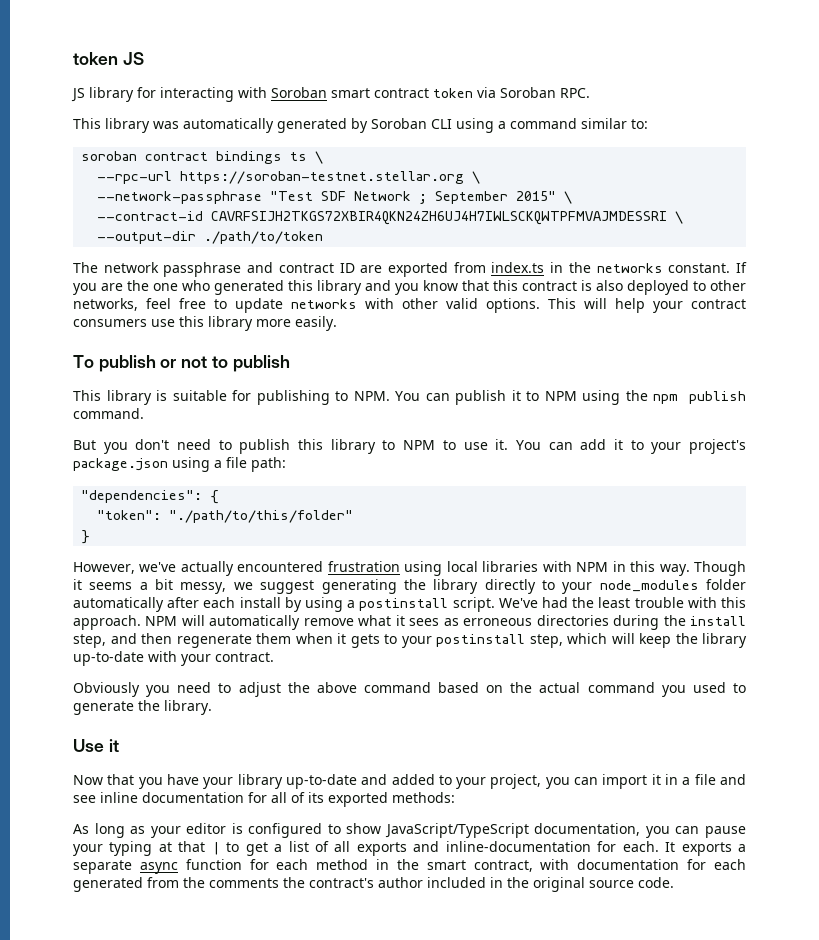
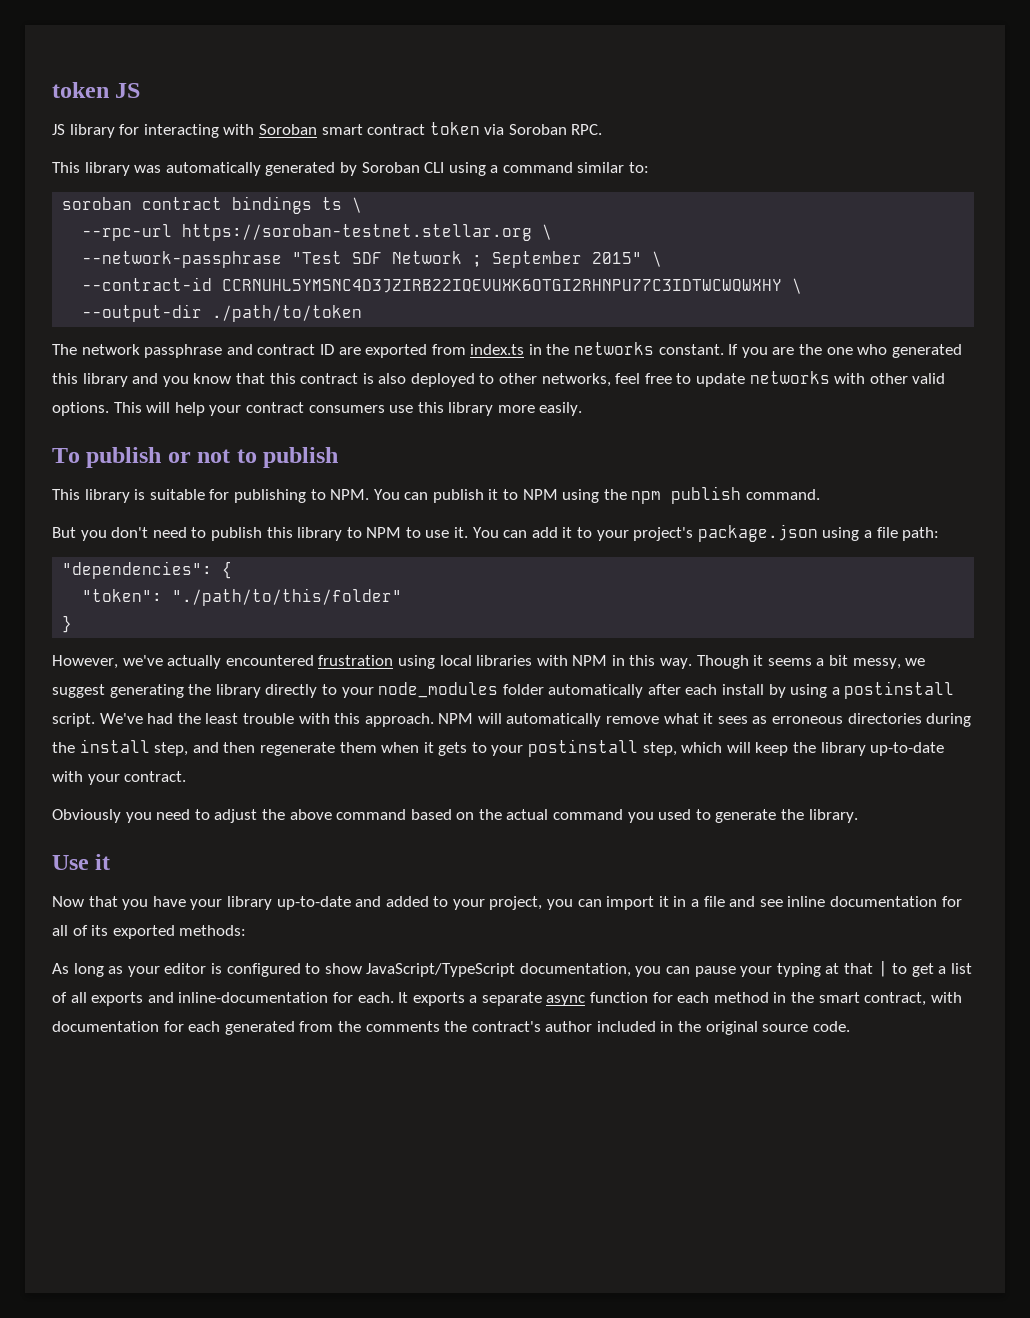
- --contract-id CAVRFSIJH2TKGS72XBIR4QKN24ZH6UJ4H7IWLSCKQWTPFMVAJMDESSRI \
+ --contract-id CCRNUHL5YMSNC4D3JZIRB22IQEVUXK6OTGI2RHNPU77C3IDTWCWQWXHY \

